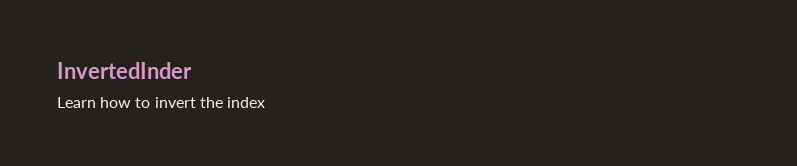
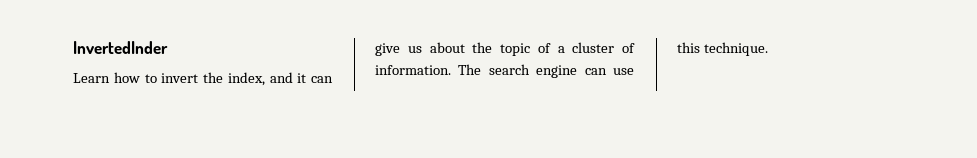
- Learn how to invert the index
+ Learn how to invert the index, and it can give us about the topic of a cluster of information. The search engine can use this technique.

